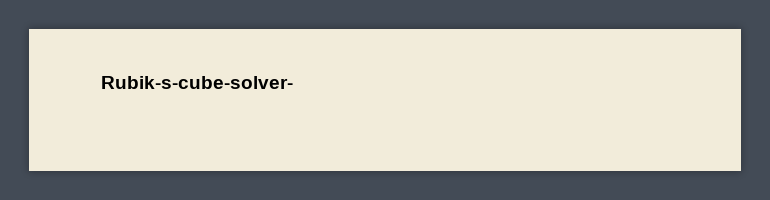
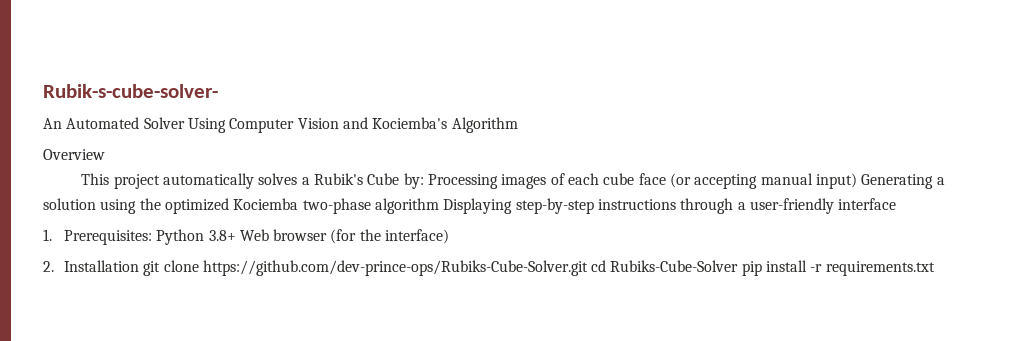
+ An Automated Solver Using Computer Vision and Kociemba's Algorithm
+ Overview
+ This project automatically solves a Rubik's Cube by: Processing images of each cube face (or accepting manual input) Generating a solution using the optimized Kociemba two-phase algorithm Displaying step-by-step instructions through a user-friendly interface
+ 1. Prerequisites: Python 3.8+ Web browser (for the interface)
+ 2. Installation git clone https://github.com/dev-prince-ops/Rubiks-Cube-Solver.git cd Rubiks-Cube-Solver pip install -r requirements.txt

